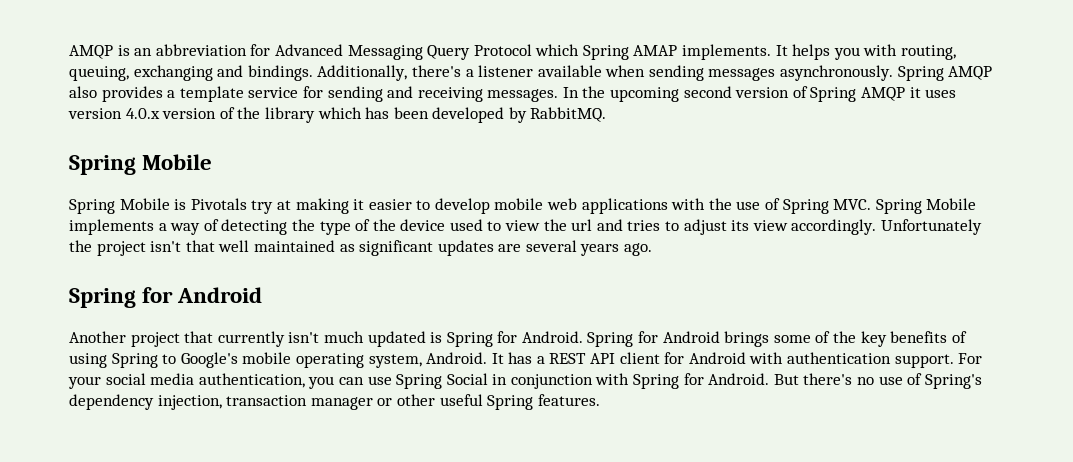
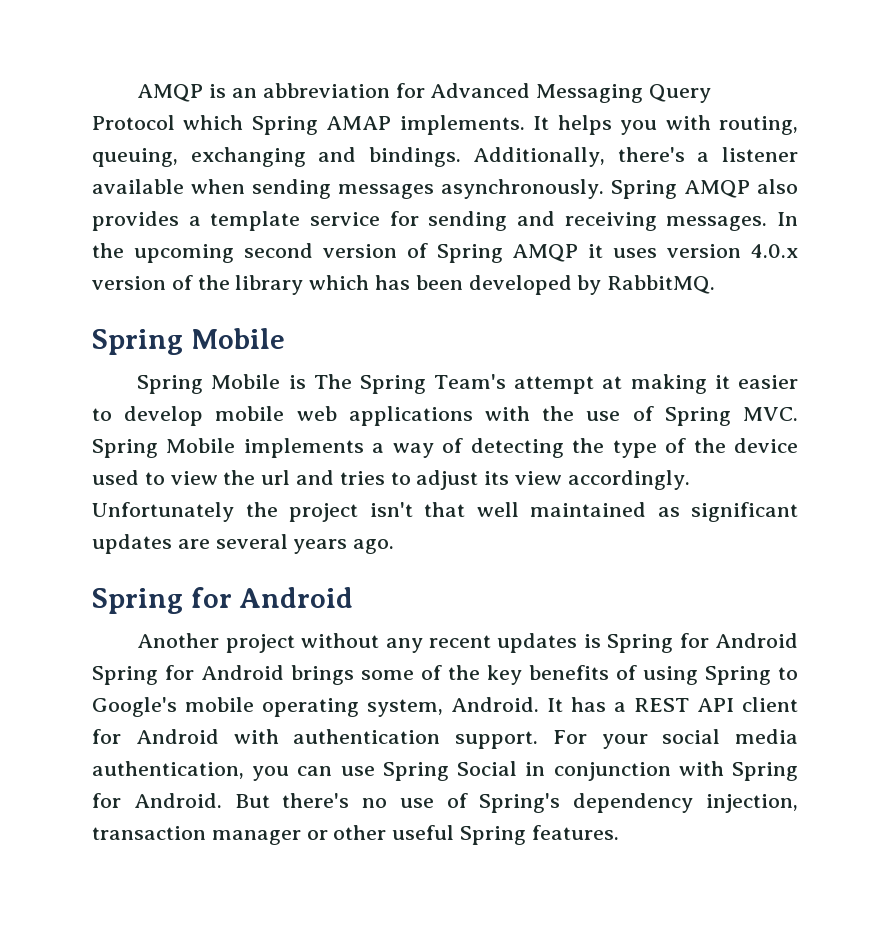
- Spring Mobile is Pivotals try at making it easier to develop mobile web applications with the use of Spring MVC. Spring Mobile implements a way of detecting the type of the device used to view the url and tries to adjust its view accordingly.
+ Spring Mobile is The Spring Team's attempt at making it easier to develop mobile web applications with the use of Spring MVC. Spring Mobile implements a way of detecting the type of the device used to view the url and tries to adjust its view accordingly.
- Another project that currently isn't much updated is Spring for Android. Spring for Android brings some of the key benefits of using Spring to Google's mobile operating system, Android.
+ Another project without any recent updates is Spring for Android Spring for Android brings some of the key benefits of using Spring to Google's mobile operating system, Android.

